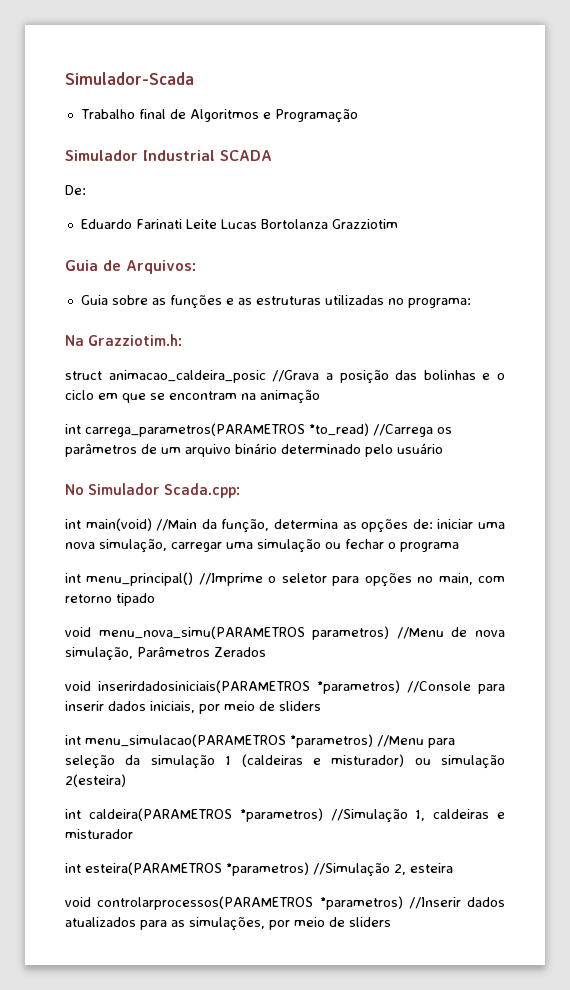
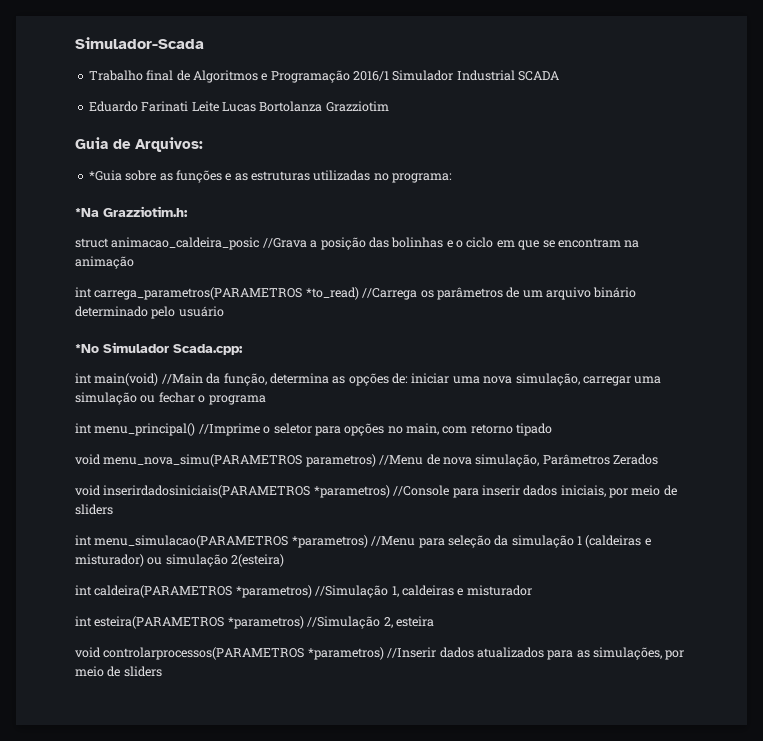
- Trabalho final de Algoritmos e Programação
- Simulador Industrial SCADA
+ Trabalho final de Algoritmos e Programação 2016/1 Simulador Industrial SCADA
- De:
- Guia sobre as funções e as estruturas utilizadas no programa:
+ *Guia sobre as funções e as estruturas utilizadas no programa:
- Na Grazziotim.h:
+ *Na Grazziotim.h:
- No Simulador Scada.cpp:
+ *No Simulador Scada.cpp:

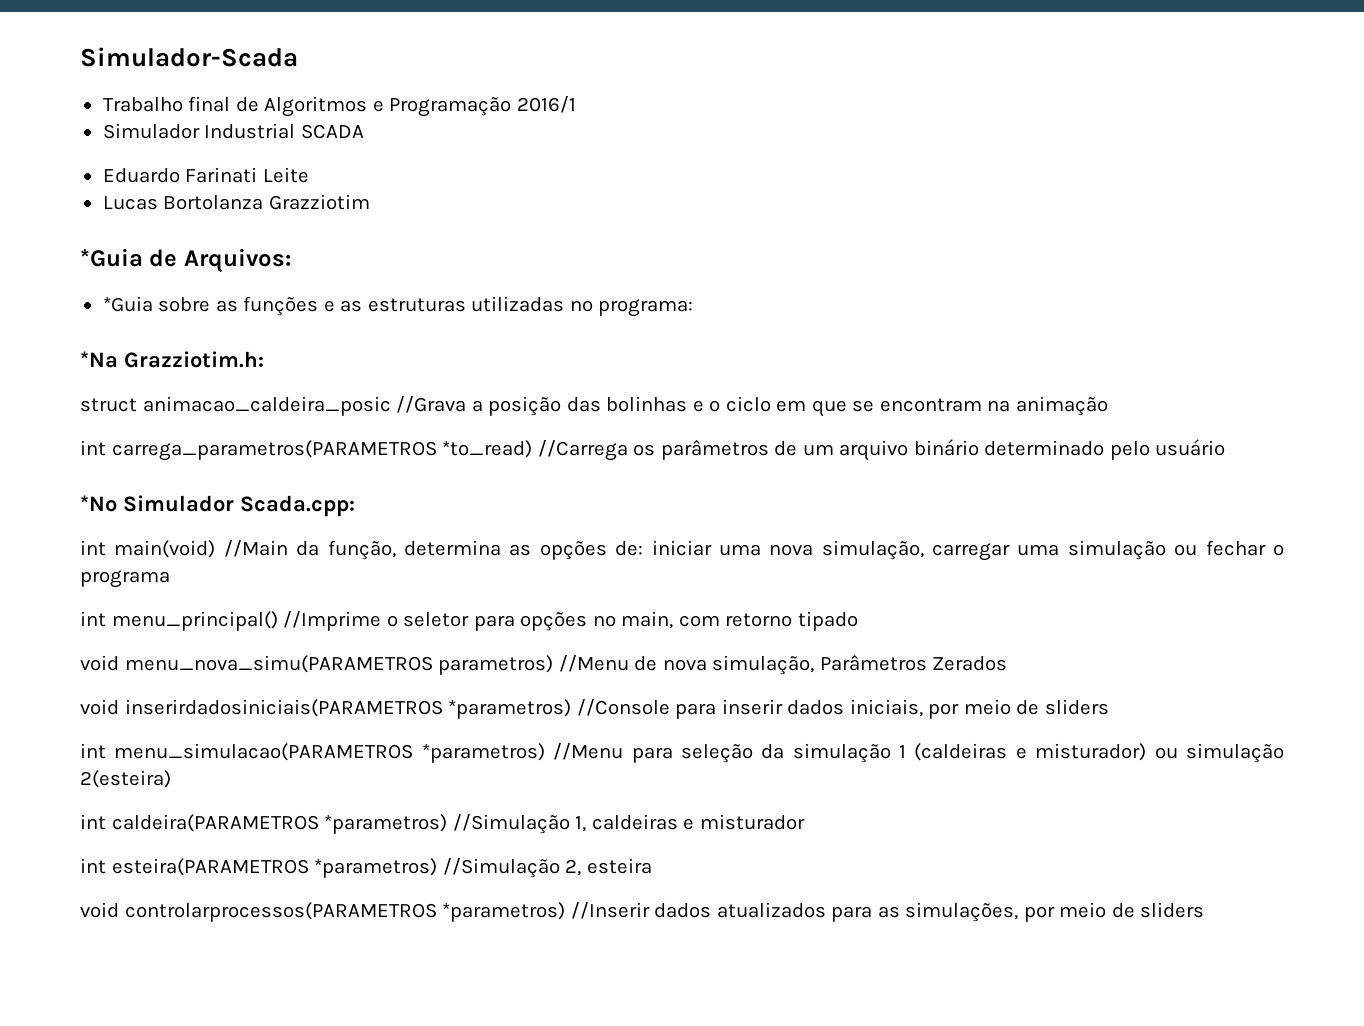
- Trabalho final de Algoritmos e Programação 2016/1 Simulador Industrial SCADA
+ Trabalho final de Algoritmos e Programação 2016/1
+ Simulador Industrial SCADA
- Eduardo Farinati Leite Lucas Bortolanza Grazziotim
+ Eduardo Farinati Leite
+ Lucas Bortolanza Grazziotim
- Guia de Arquivos:
+ *Guia de Arquivos:

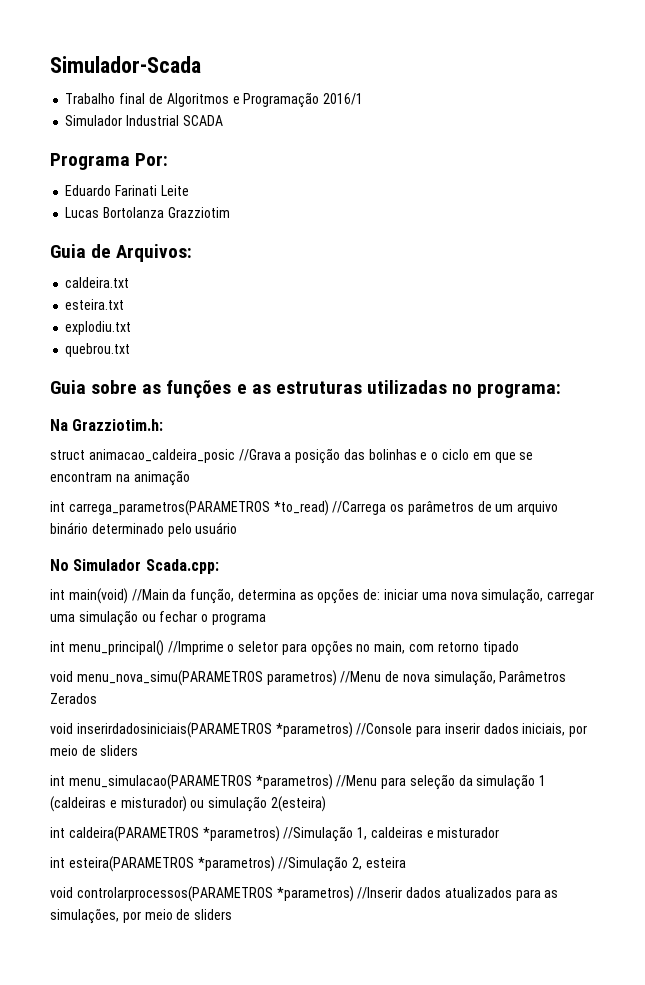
+ Programa Por:
- *Guia de Arquivos:
+ Guia de Arquivos:
- *Guia sobre as funções e as estruturas utilizadas no programa:
+ caldeira.txt
+ esteira.txt
+ explodiu.txt
+ quebrou.txt
+ Guia sobre as funções e as estruturas utilizadas no programa:
- *Na Grazziotim.h:
+ Na Grazziotim.h:
- *No Simulador Scada.cpp:
+ No Simulador Scada.cpp:

